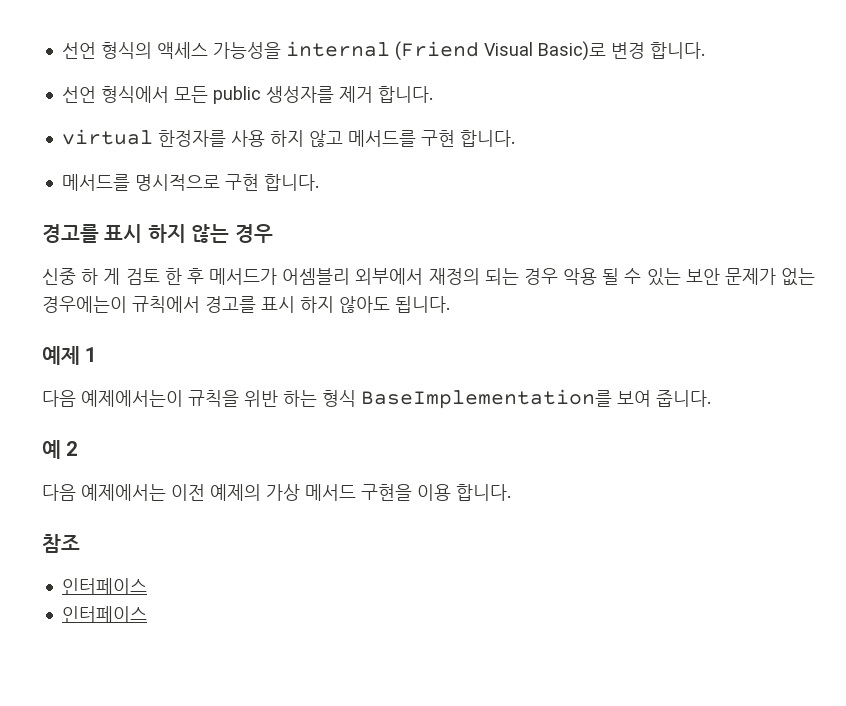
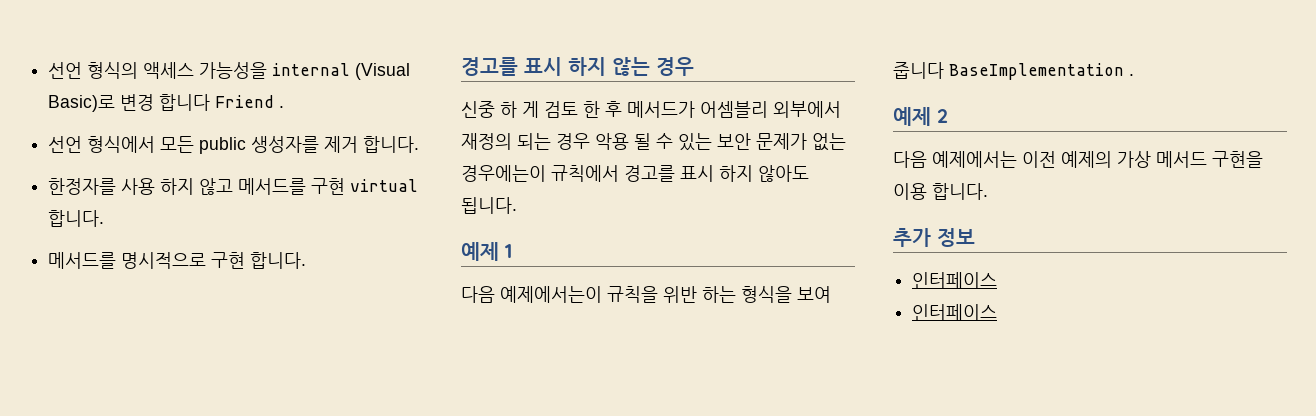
- 선언 형식의 액세스 가능성을 internal (Friend Visual Basic)로 변경 합니다.
+ 선언 형식의 액세스 가능성을 internal (Visual Basic)로 변경 합니다 Friend .
- virtual 한정자를 사용 하지 않고 메서드를 구현 합니다.
+ 한정자를 사용 하지 않고 메서드를 구현 virtual 합니다.
- 다음 예제에서는이 규칙을 위반 하는 형식 BaseImplementation를 보여 줍니다.
- 예 2
+ 다음 예제에서는이 규칙을 위반 하는 형식을 보여 줍니다 BaseImplementation .
+ 예제 2
- 참조
+ 추가 정보

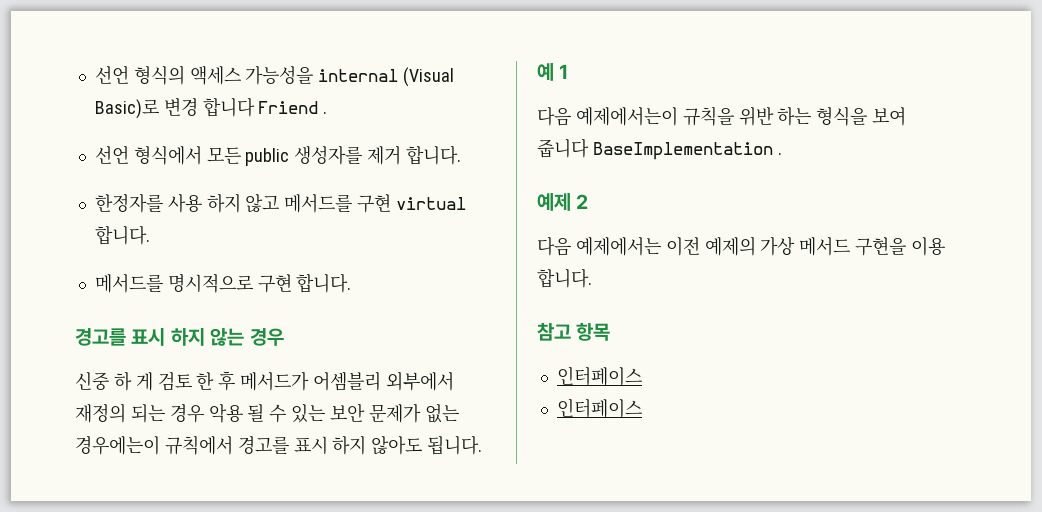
- 예제 1
+ 예 1
- 추가 정보
+ 참고 항목

